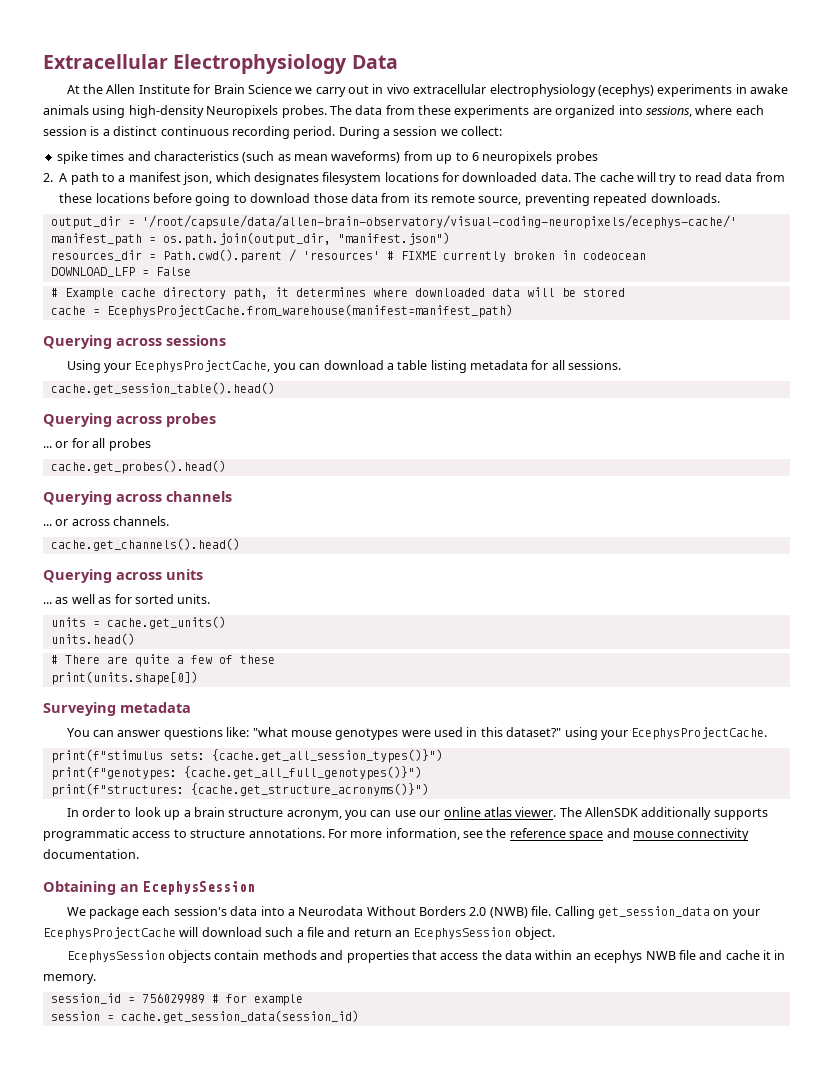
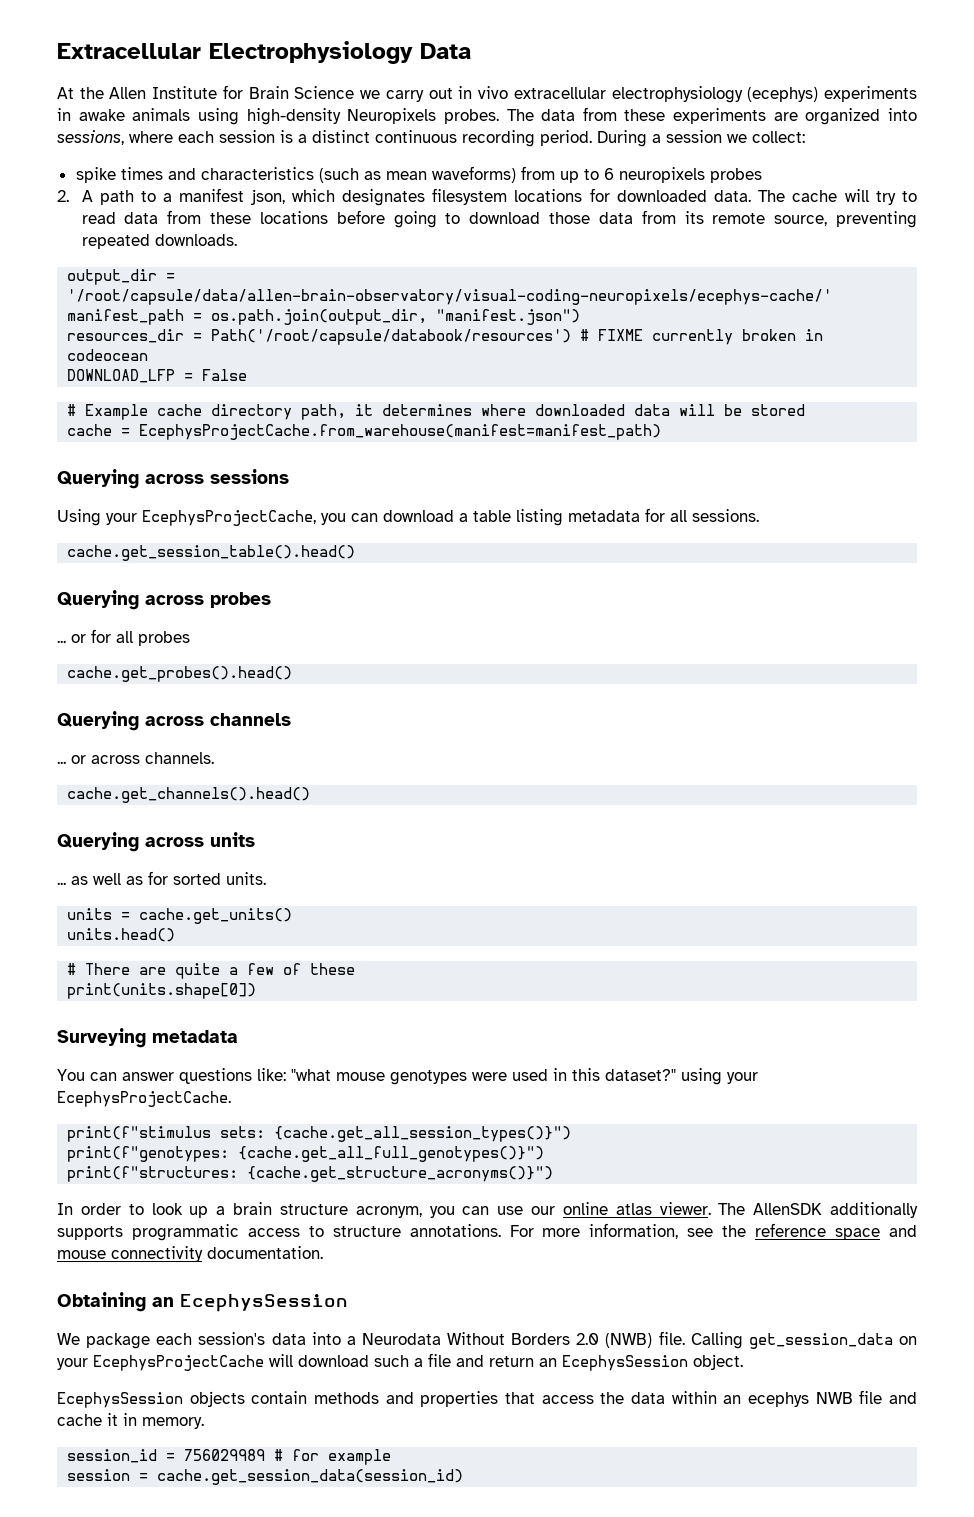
- resources_dir = Path.cwd().parent / 'resources' # FIXME currently broken in codeocean
+ resources_dir = Path('/root/capsule/databook/resources') # FIXME currently broken in codeocean

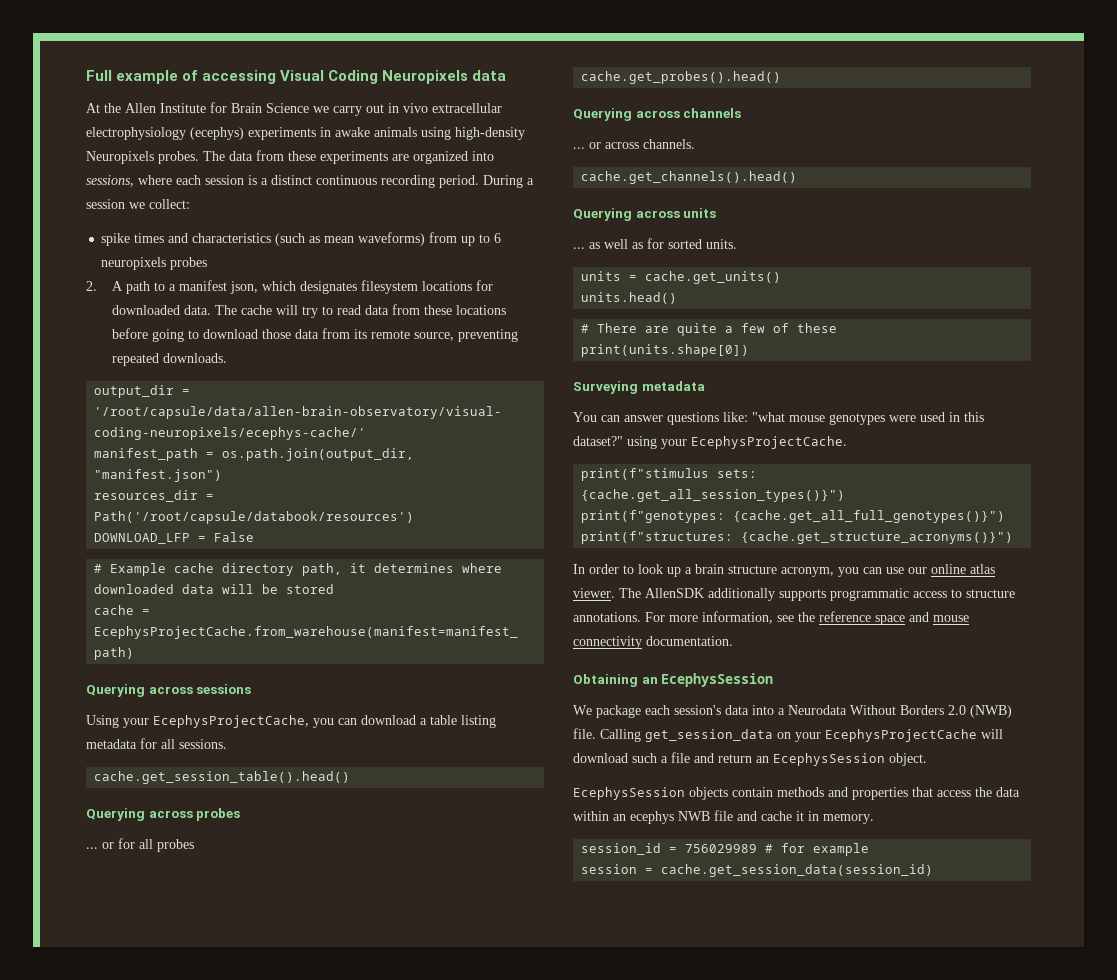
- Extracellular Electrophysiology Data
+ Full example of accessing Visual Coding Neuropixels data
- resources_dir = Path('/root/capsule/databook/resources') # FIXME currently broken in codeocean
+ resources_dir = Path('/root/capsule/databook/resources')

